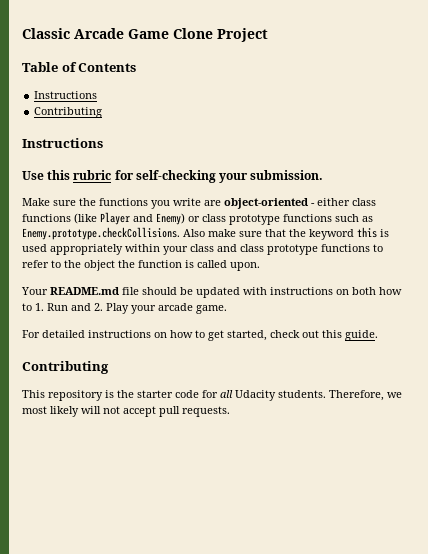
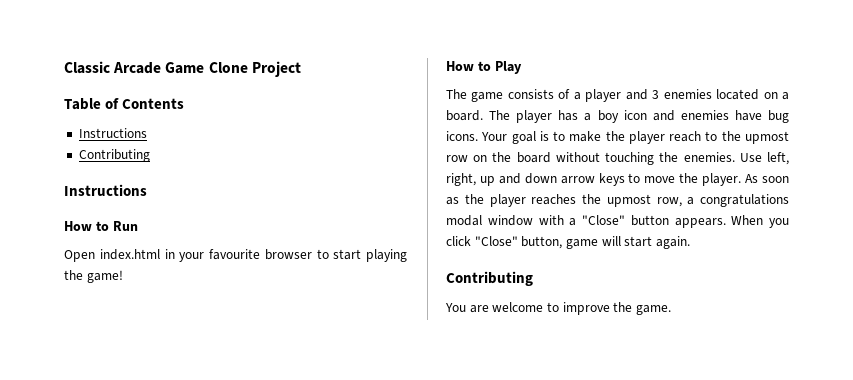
- Use this rubric for self-checking your submission.
- Make sure the functions you write are object-oriented - either class functions (like Player and Enemy) or class prototype functions such as Enemy.prototype.checkCollisions. Also make sure that the keyword this is used appropriately within your class and class prototype functions to refer to the object the function is called upon.
- Your README.md file should be updated with instructions on both how to 1. Run and 2. Play your arcade game.
- For detailed instructions on how to get started, check out this guide.
+ How to Run
+ Open index.html in your favourite browser to start playing the game!
+ How to Play
+ The game consists of a player and 3 enemies located on a board. The player has a boy icon and enemies have bug icons. Your goal is to make the player reach to the upmost row on the board without touching the enemies. Use left, right, up and down arrow keys to move the player. As soon as the player reaches the upmost row, a congratulations modal window with a "Close" button appears. When you click "Close" button, game will start again.
  Contributing
- This repository is the starter code for all Udacity students. Therefore, we most likely will not accept pull requests.
+ You are welcome to improve the game.

